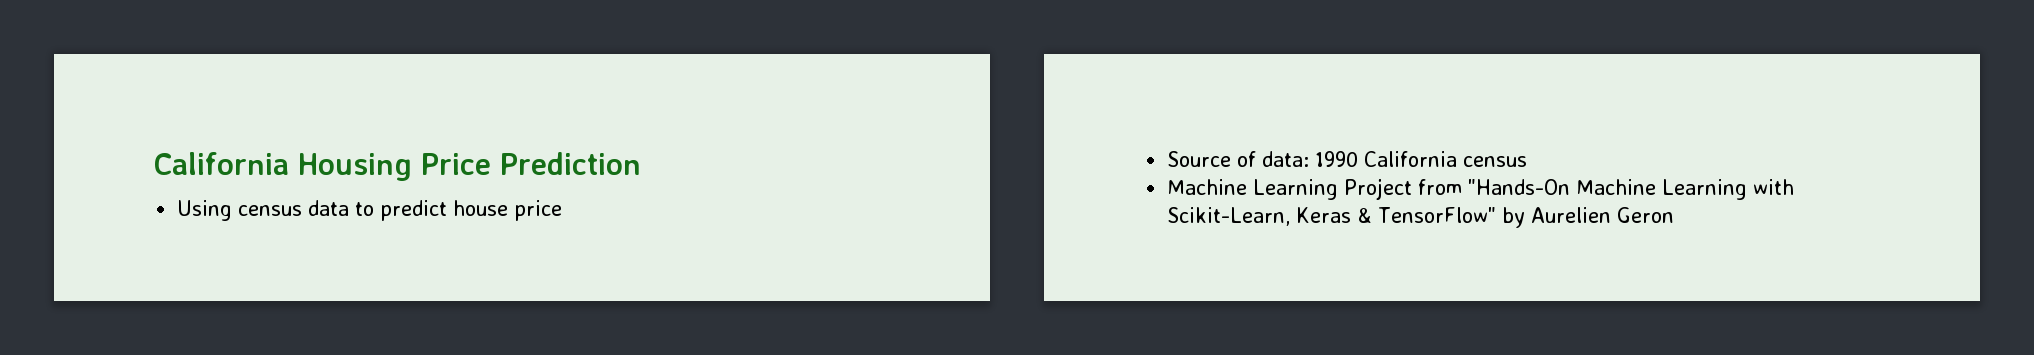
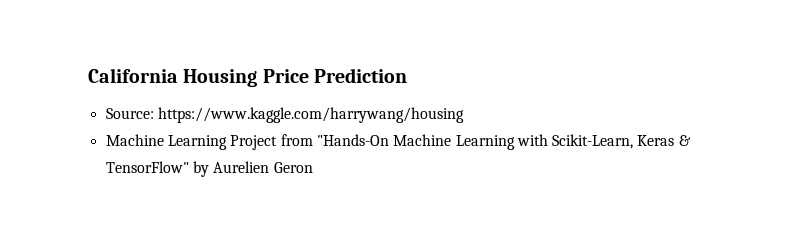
- Using census data to predict house price
- Source of data: 1990 California census
+ Source: https://www.kaggle.com/harrywang/housing

